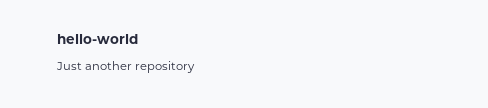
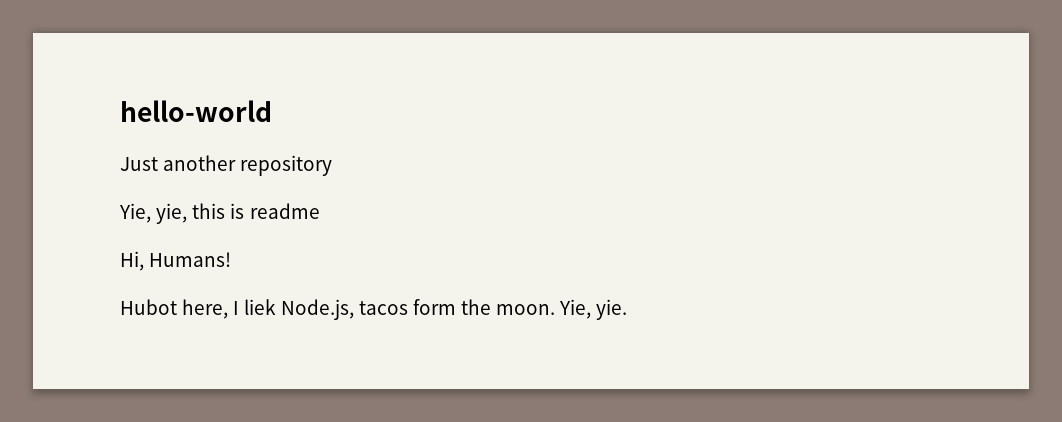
+ Yie, yie, this is readme
+ Hi, Humans!
+ Hubot here, I liek Node.js, tacos form the moon. Yie, yie.

